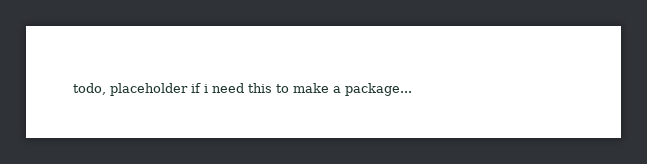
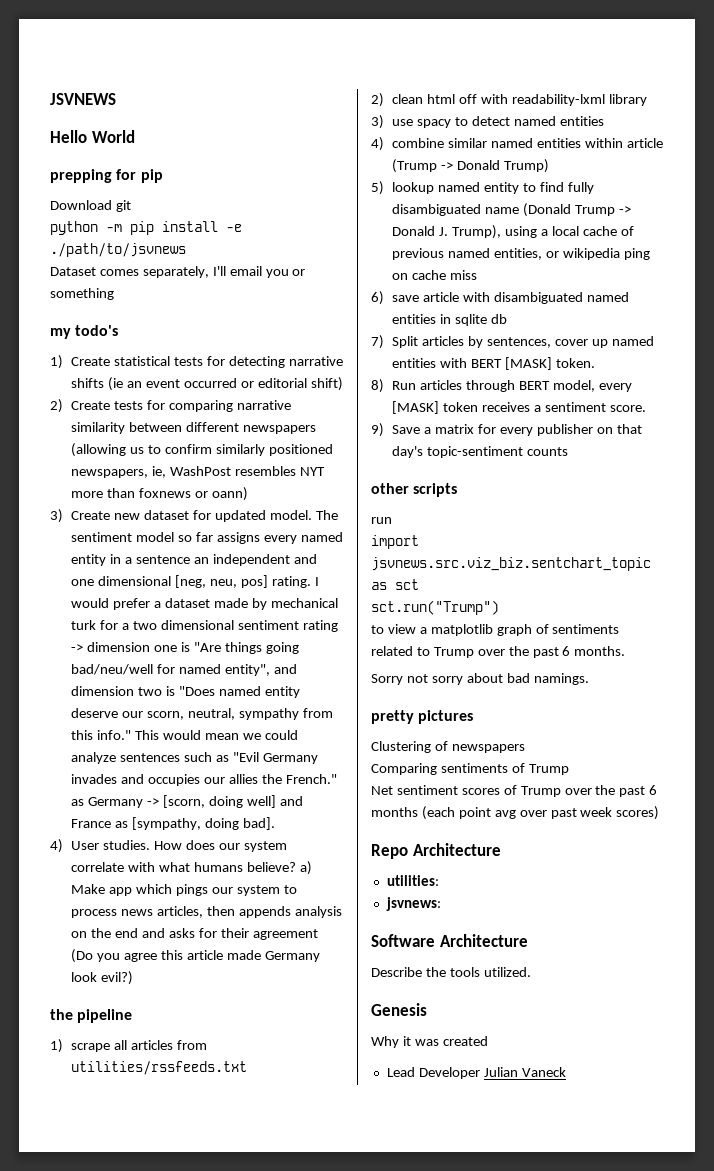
- todo, placeholder if i need this to make a package...
+ JSVNEWS
+ Hello World
+ prepping for pip
+ Download git
+ python -m pip install -e ./path/to/jsvnews
+ Dataset comes separately, I'll email you or something
+ my todo's
+ 1) Create statistical tests for detecting narrative shifts (ie an event occurred or editorial shift)
+ 2) Create tests for comparing narrative similarity between different newspapers (allowing us to confirm similarly positioned newspapers, ie, WashPost resembles NYT more than foxnews or oann)
+ 3) Create new dataset for updated model. The sentiment model so far assigns every named entity in a sentence an independent and one dimensional [neg, neu, pos] rating. I would prefer a dataset made by mechanical turk for a two dimensional sentiment rating -> dimension one is "Are things going bad/neu/well for named entity", and dimension two is "Does named entity deserve our scorn, neutral, sympathy from this info." This would mean we could analyze sentences such as "Evil Germany invades and occupies our allies the French." as Germany -> [scorn, doing well] and France as [sympathy, doing bad].
+ 4) User studies. How does our system correlate with what humans believe? a) Make app which pings our system to process news articles, then appends analysis on the end and asks for their agreement (Do you agree this article made Germany look evil?)
+ the pipeline
+ 1) scrape all articles from utilities/rssfeeds.txt
+ 2) clean html off with readability-lxml library
+ 3) use spacy to detect named entities
+ 4) combine similar named entities within article (Trump -> Donald Trump)
+ 5) lookup named entity to find fully disambiguated name (Donald Trump -> Donald J. Trump), using a local cache of previous named entities, or wikipedia ping on cache miss
+ 6) save article with disambiguated named entities in sqlite db
+ 7) Split articles by sentences, cover up named entities with BERT [MASK] token.
+ 8) Run articles through BERT model, every [MASK] token receives a sentiment score.
+ 9) Save a matrix for every publisher on that day's topic-sentiment counts
+ other scripts
+ run
+ import jsvnews.src.viz_biz.sentchart_topic as sct
+ sct.run("Trump")
+ to view a matplotlib graph of sentiments related to Trump over the past 6 months.
+ Sorry not sorry about bad namings.
+ pretty pictures
+ Clustering of newspapers
+ Comparing sentiments of Trump
+ Net sentiment scores of Trump over the past 6 months (each point avg over past week scores)
+ Repo Architecture
+ utilities:
+ jsvnews:
+ Software Architecture
+ Describe the tools utilized.
+ Genesis
+ Why it was created
+ Lead Developer Julian Vaneck

